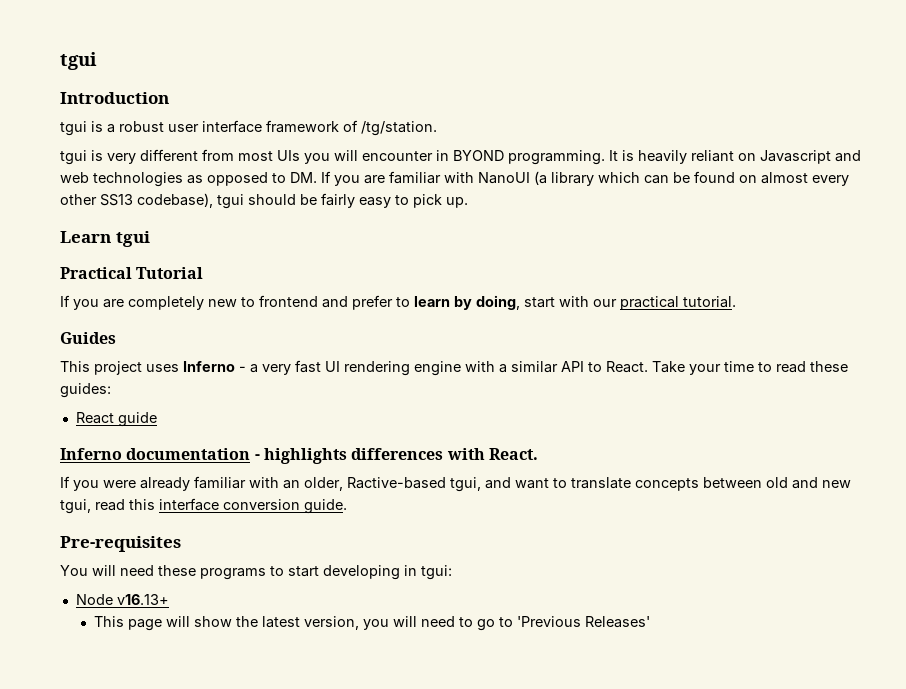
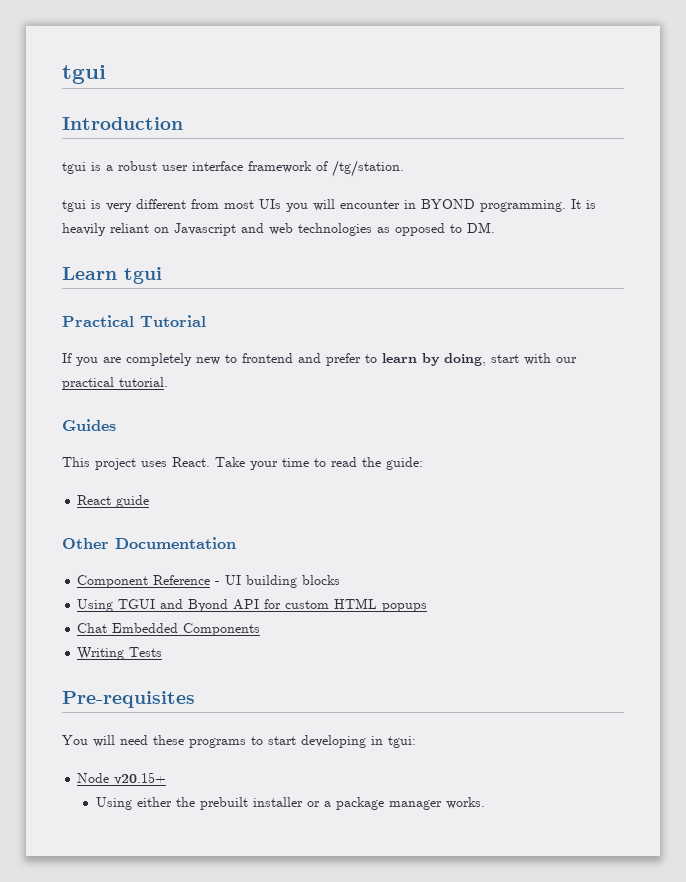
- It is heavily reliant on Javascript and web technologies as opposed to DM. If you are familiar with NanoUI (a library which can be found on almost every other SS13 codebase), tgui should be fairly easy to pick up.
+ It is heavily reliant on Javascript and web technologies as opposed to DM.
- This project uses Inferno - a very fast UI rendering engine with a similar API to React.
+ This project uses React.
- Take your time to read these guides:
+ Take your time to read the guide:
- Inferno documentation - highlights differences with React.
- If you were already familiar with an older, Ractive-based tgui, and want to translate concepts between old and new tgui, read this interface conversion guide.
+ Other Documentation
+ Component Reference - UI building blocks
+ Using TGUI and Byond API for custom HTML popups
+ Chat Embedded Components
+ Writing Tests
- Node v16.13+
- This page will show the latest version, you will need to go to 'Previous Releases'
+ Node v20.15+
+ Using either the prebuilt installer or a package manager works.

